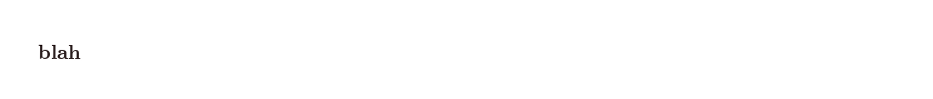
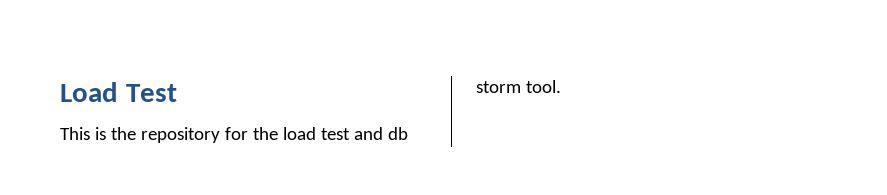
- blah
+ Load Test
+ This is the repository for the load test and db storm tool.

